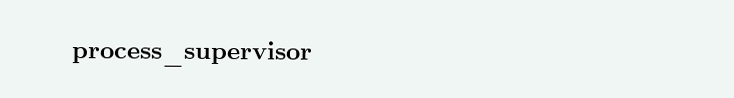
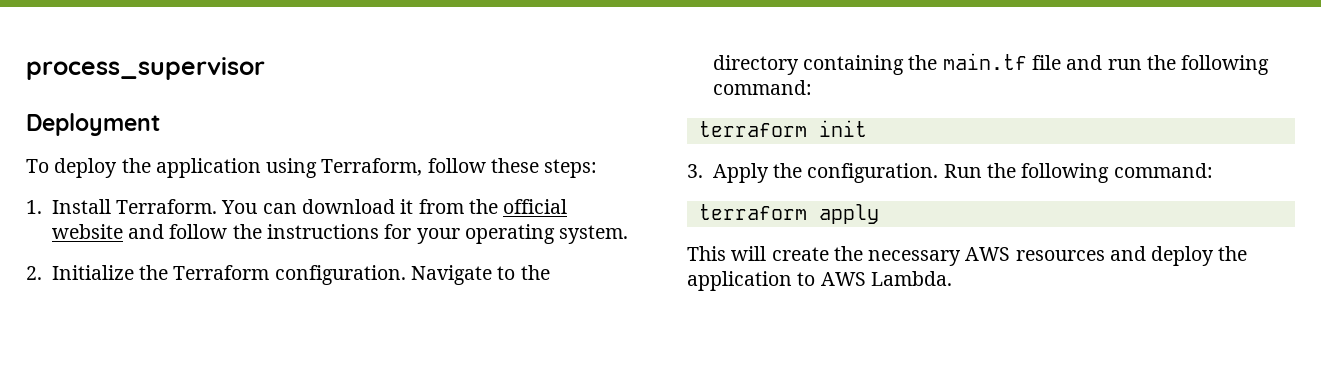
+ Deployment
+ To deploy the application using Terraform, follow these steps:
+ 1. Install Terraform. You can download it from the official website and follow the instructions for your operating system.
+ 2. Initialize the Terraform configuration. Navigate to the directory containing the main.tf file and run the following command:
+ terraform init
+ 3. Apply the configuration. Run the following command:
+ terraform apply
+ This will create the necessary AWS resources and deploy the application to AWS Lambda.

